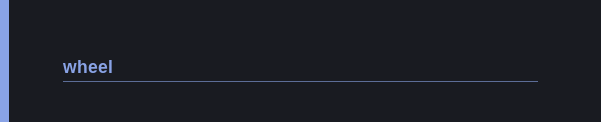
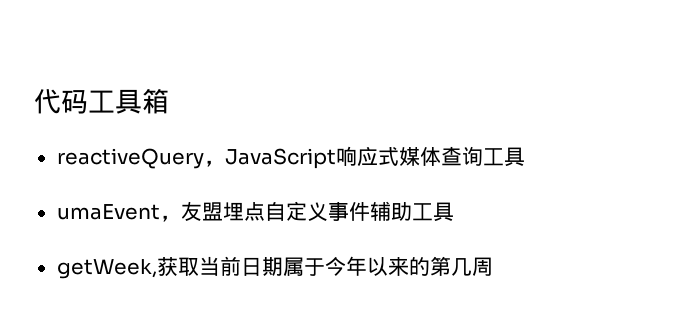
- wheel
+ 代码工具箱
+ reactiveQuery，JavaScript响应式媒体查询工具
+ umaEvent，友盟埋点自定义事件辅助工具
+ getWeek,获取当前日期属于今年以来的第几周

